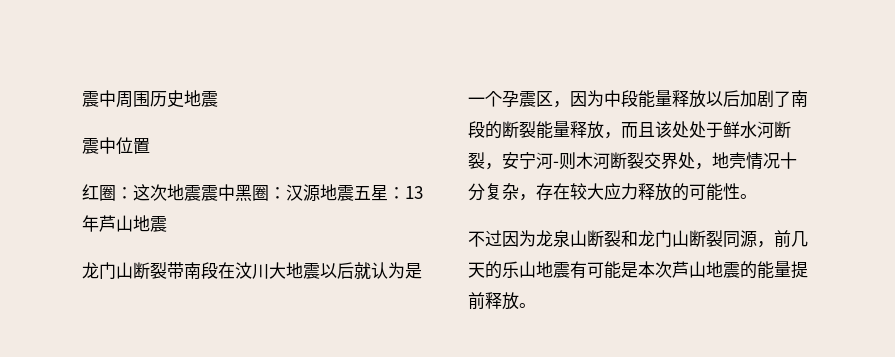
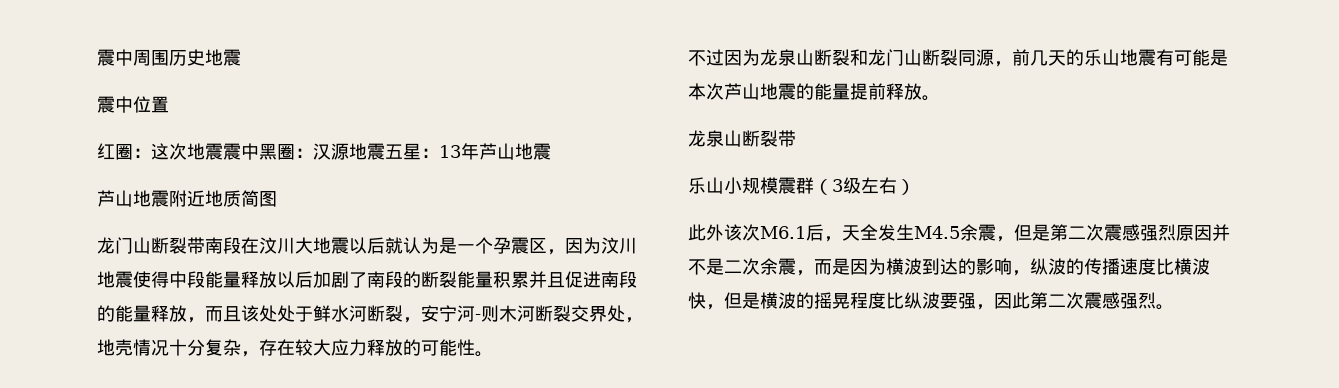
+ 芦山地震附近地质简图
- 龙门山断裂带南段在汶川大地震以后就认为是一个孕震区，因为中段能量释放以后加剧了南段的断裂能量释放，而且该处处于鲜水河断裂，安宁河-则木河断裂交界处，地壳情况十分复杂，存在较大应力释放的可能性。
+ 龙门山断裂带南段在汶川大地震以后就认为是一个孕震区，因为汶川地震使得中段能量释放以后加剧了南段的断裂能量积累并且促进南段的能量释放，而且该处处于鲜水河断裂，安宁河-则木河断裂交界处，地壳情况十分复杂，存在较大应力释放的可能性。
+ 龙泉山断裂带
+ 乐山小规模震群（3级左右）
+ 此外该次M6.1后，天全发生M4.5余震，但是第二次震感强烈原因并不是二次余震，而是因为横波到达的影响，纵波的传播速度比横波快，但是横波的摇晃程度比纵波要强，因此第二次震感强烈。

